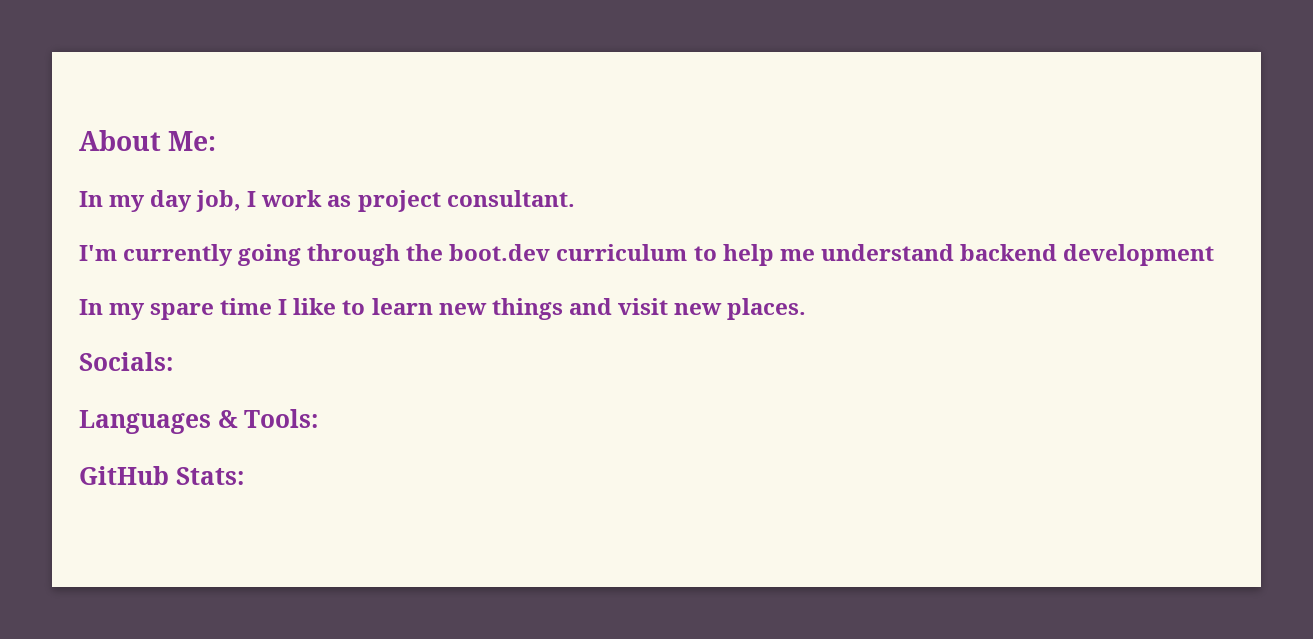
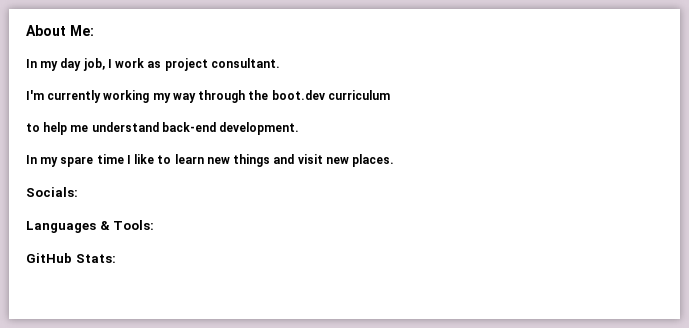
- I'm currently going through the boot.dev curriculum to help me understand backend development
+ I'm currently working my way through the boot.dev curriculum
+ to help me understand back-end development.

